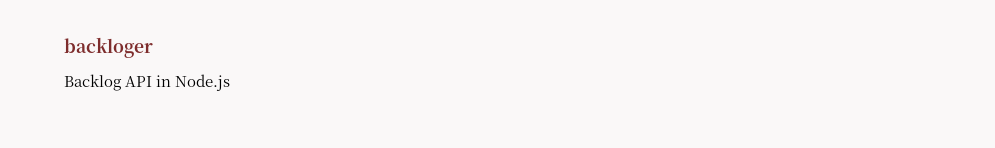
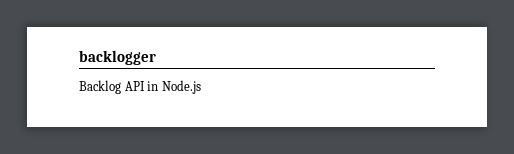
- backloger
+ backlogger

